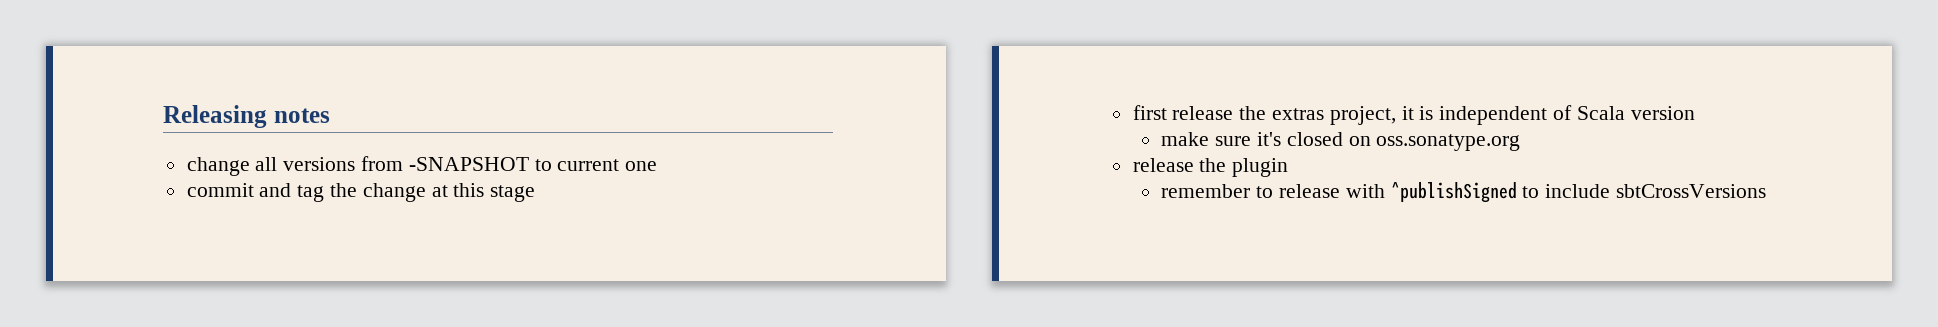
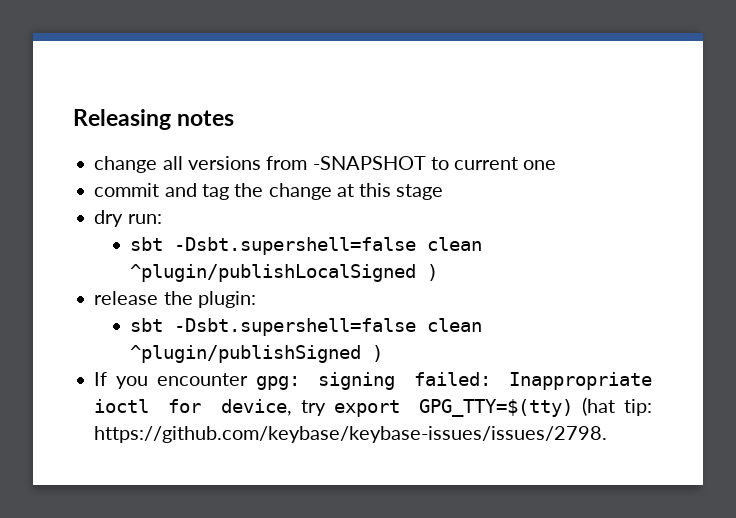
- first release the extras project, it is independent of Scala version
- make sure it's closed on oss.sonatype.org
- release the plugin
- remember to release with ^publishSigned to include sbtCrossVersions
+ dry run:
+ sbt -Dsbt.supershell=false clean ^plugin/publishLocalSigned )
+ release the plugin:
+ sbt -Dsbt.supershell=false clean ^plugin/publishSigned )
+ If you encounter gpg: signing failed: Inappropriate ioctl for device, try export GPG_TTY=$(tty) (hat tip: https://github.com/keybase/keybase-issues/issues/2798.

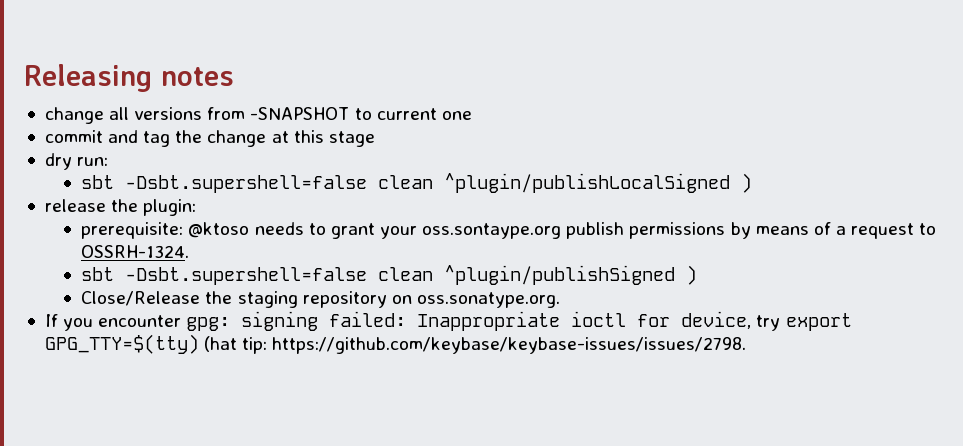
+ prerequisite: @ktoso needs to grant your oss.sontaype.org publish permissions by means of a request to OSSRH-1324.
+ Close/Release the staging repository on oss.sonatype.org.

